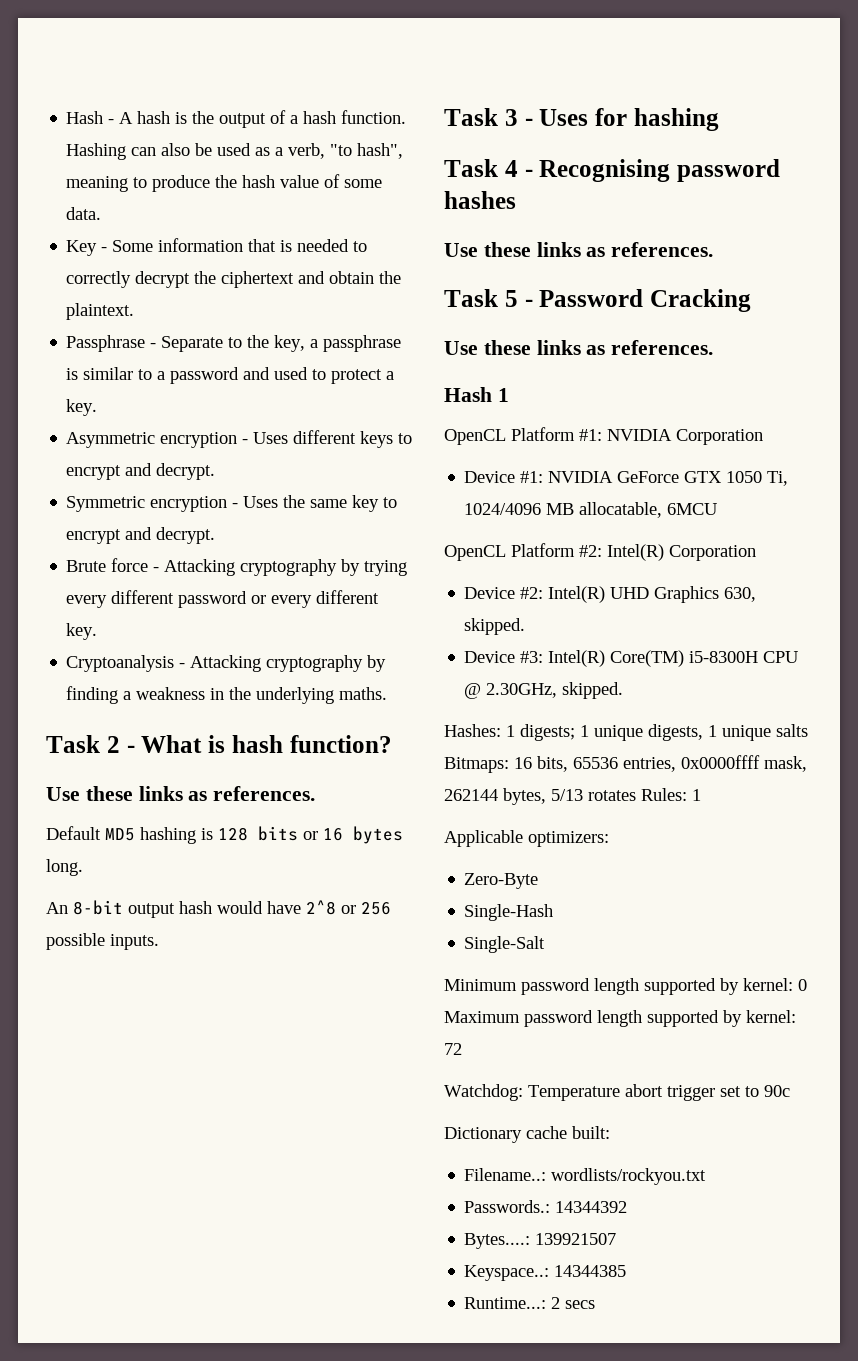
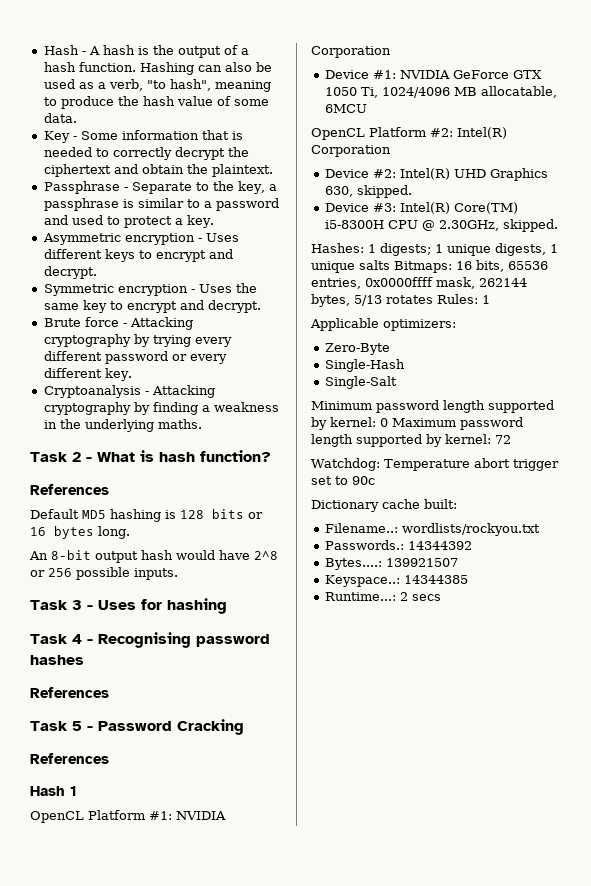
  Task 2 - What is hash function?
- Use these links as references.
+ References
  Task 4 - Recognising password hashes
- Use these links as references.
+ References
  Task 5 - Password Cracking
- Use these links as references.
+ References

